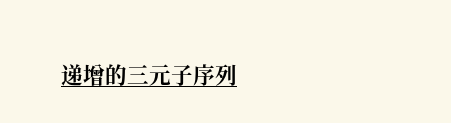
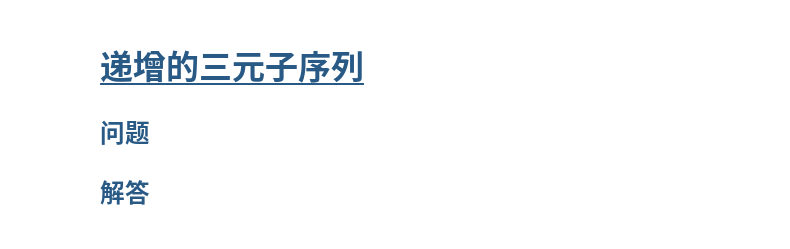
+ 问题
+ 解答

